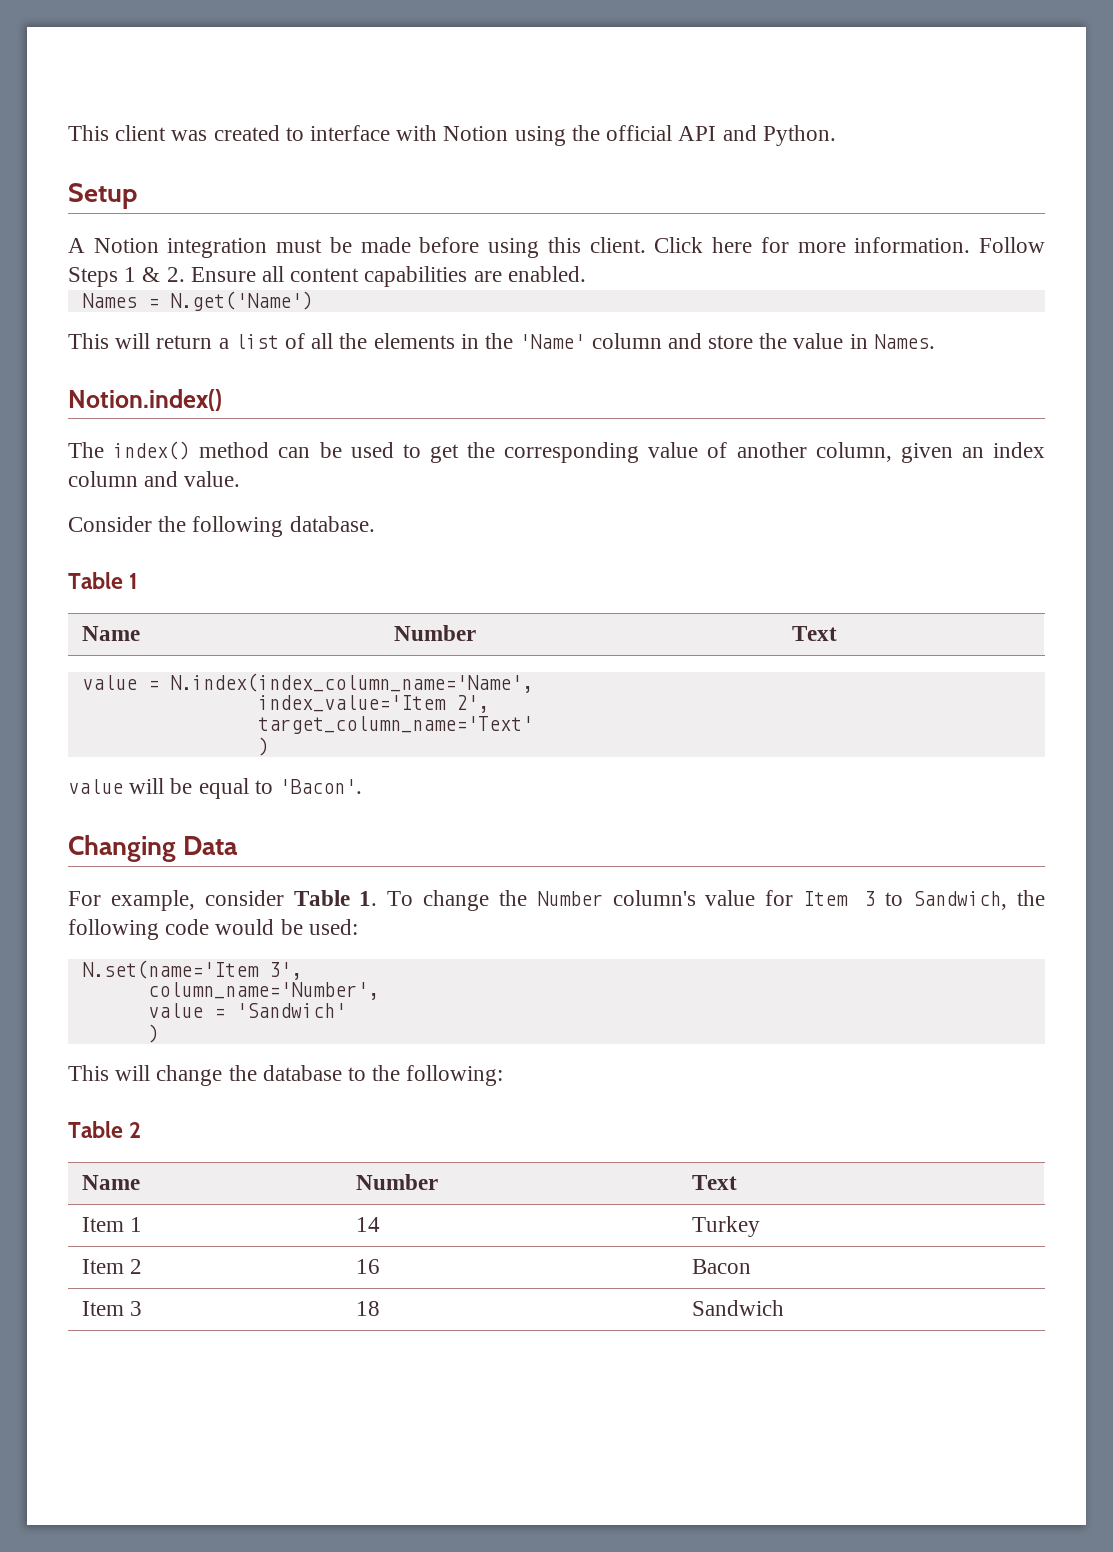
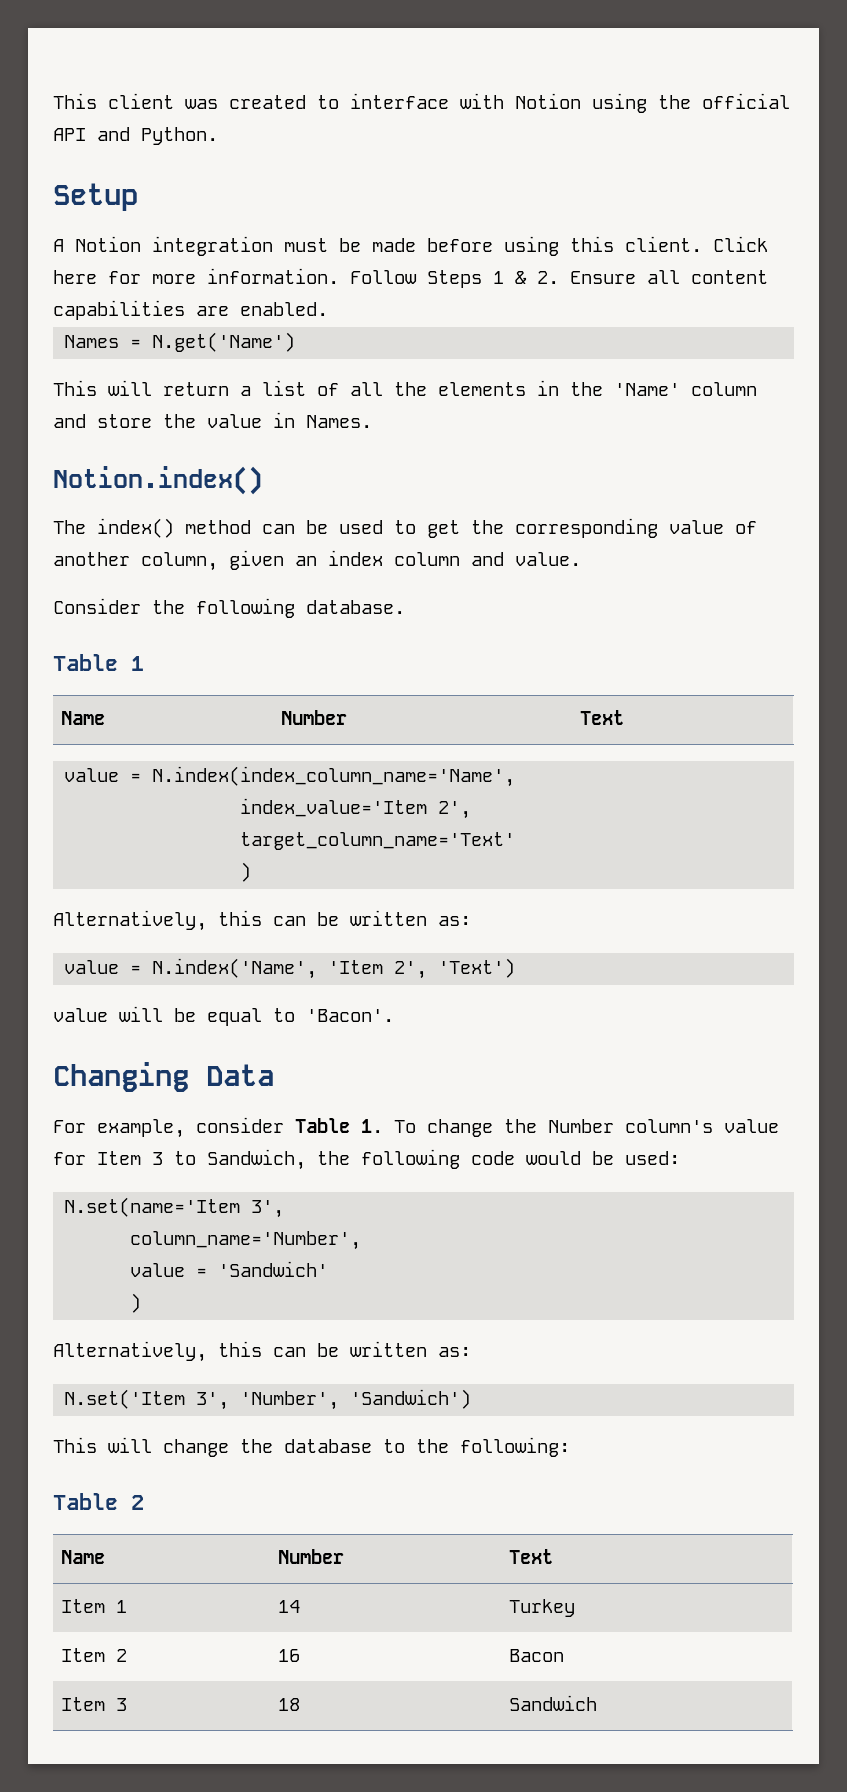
  target_column_name='Text'
  )
+ Alternatively, this can be written as:
+ value = N.index('Name', 'Item 2', 'Text')
  value = 'Sandwich'
  )
+ Alternatively, this can be written as:
+ N.set('Item 3', 'Number', 'Sandwich')

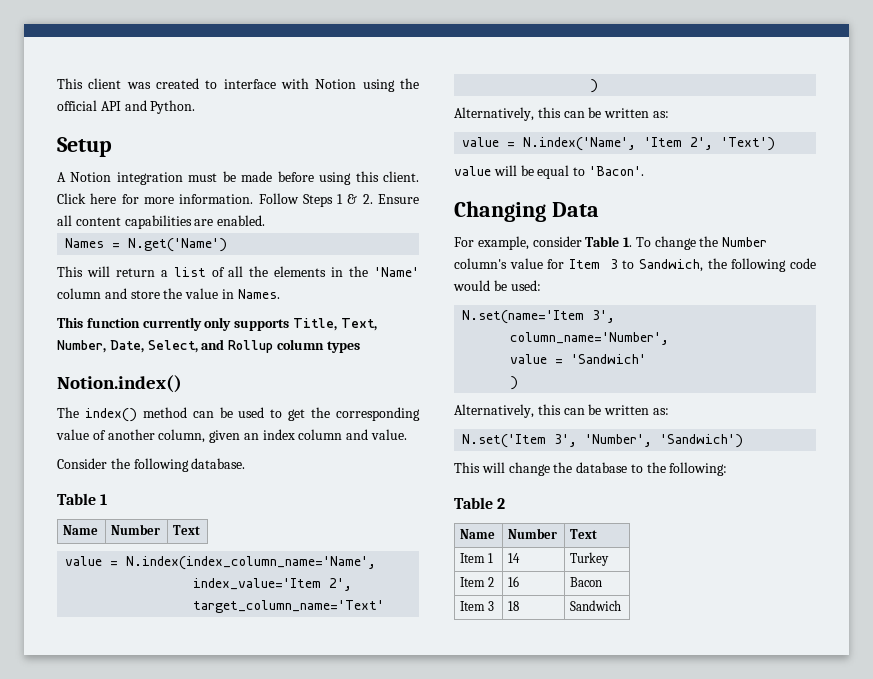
+ This function currently only supports Title, Text, Number, Date, Select, and Rollup column types

